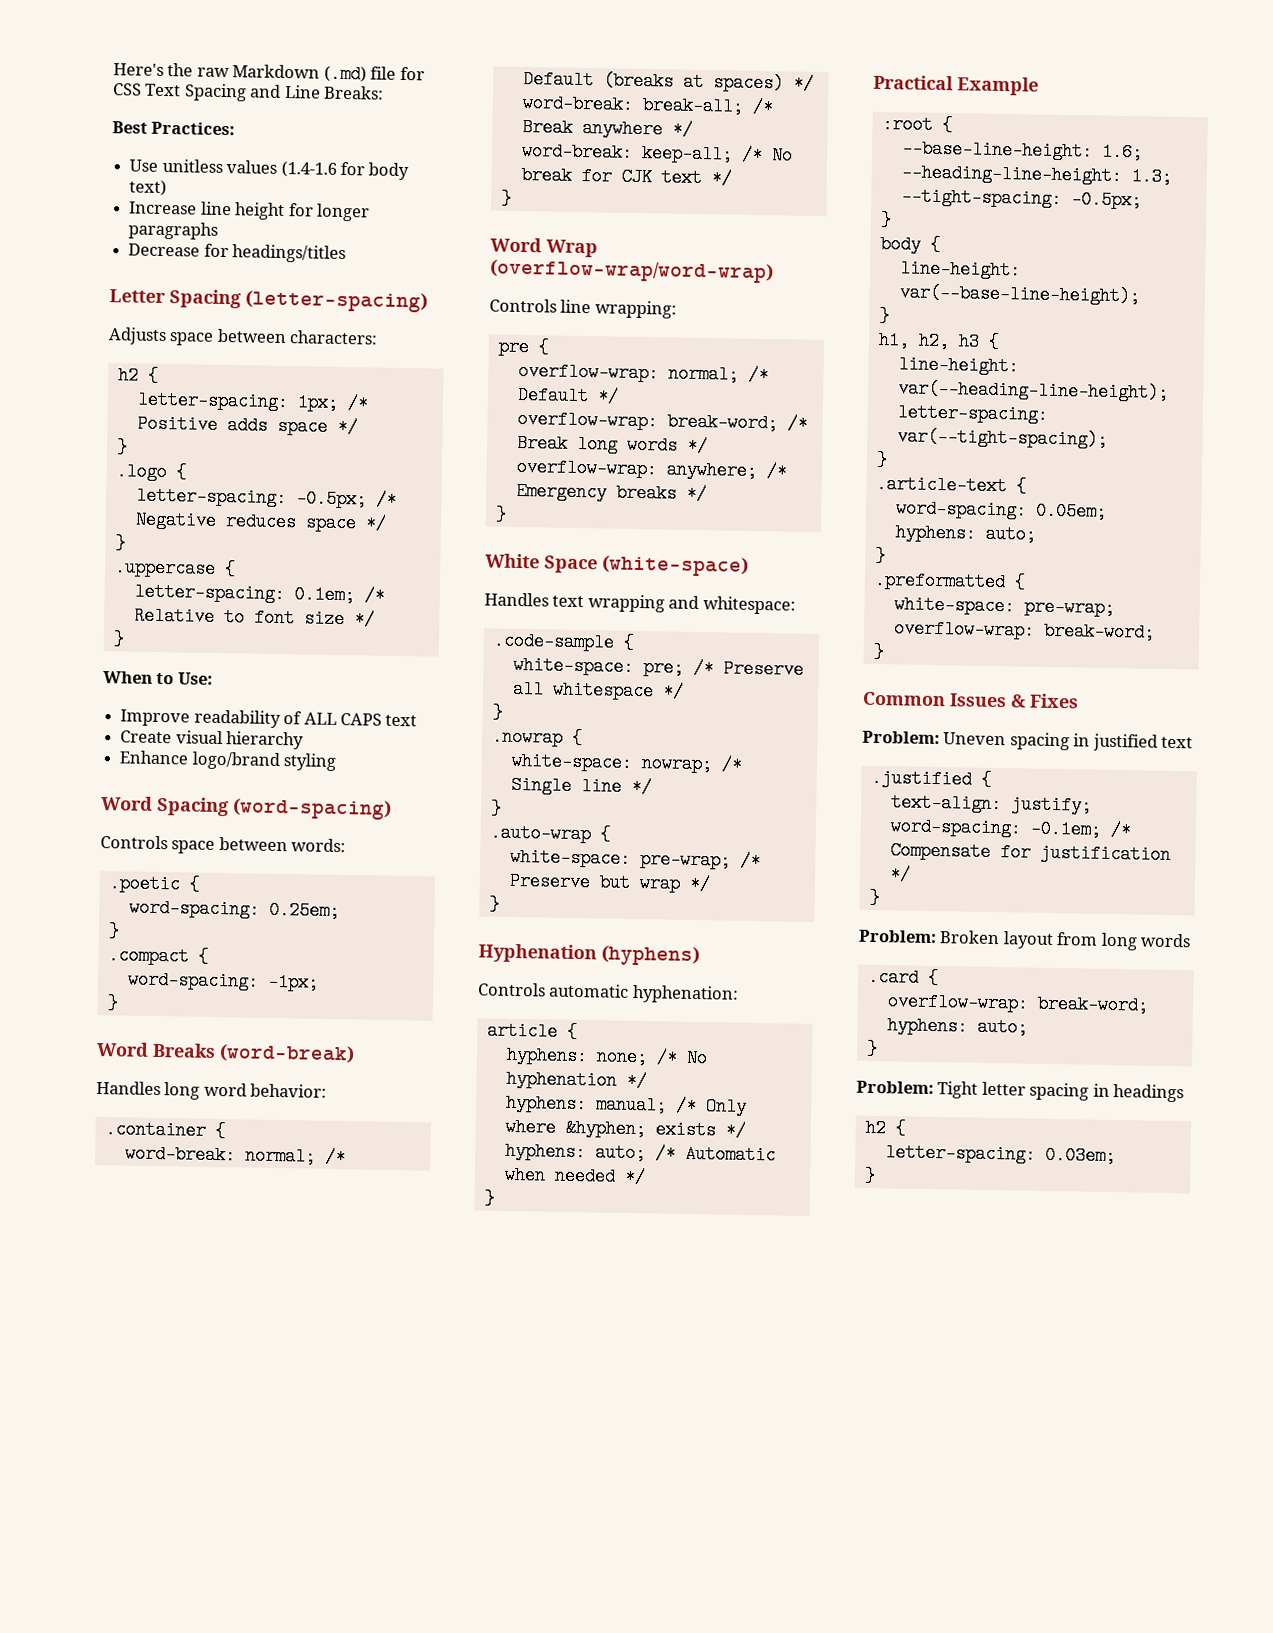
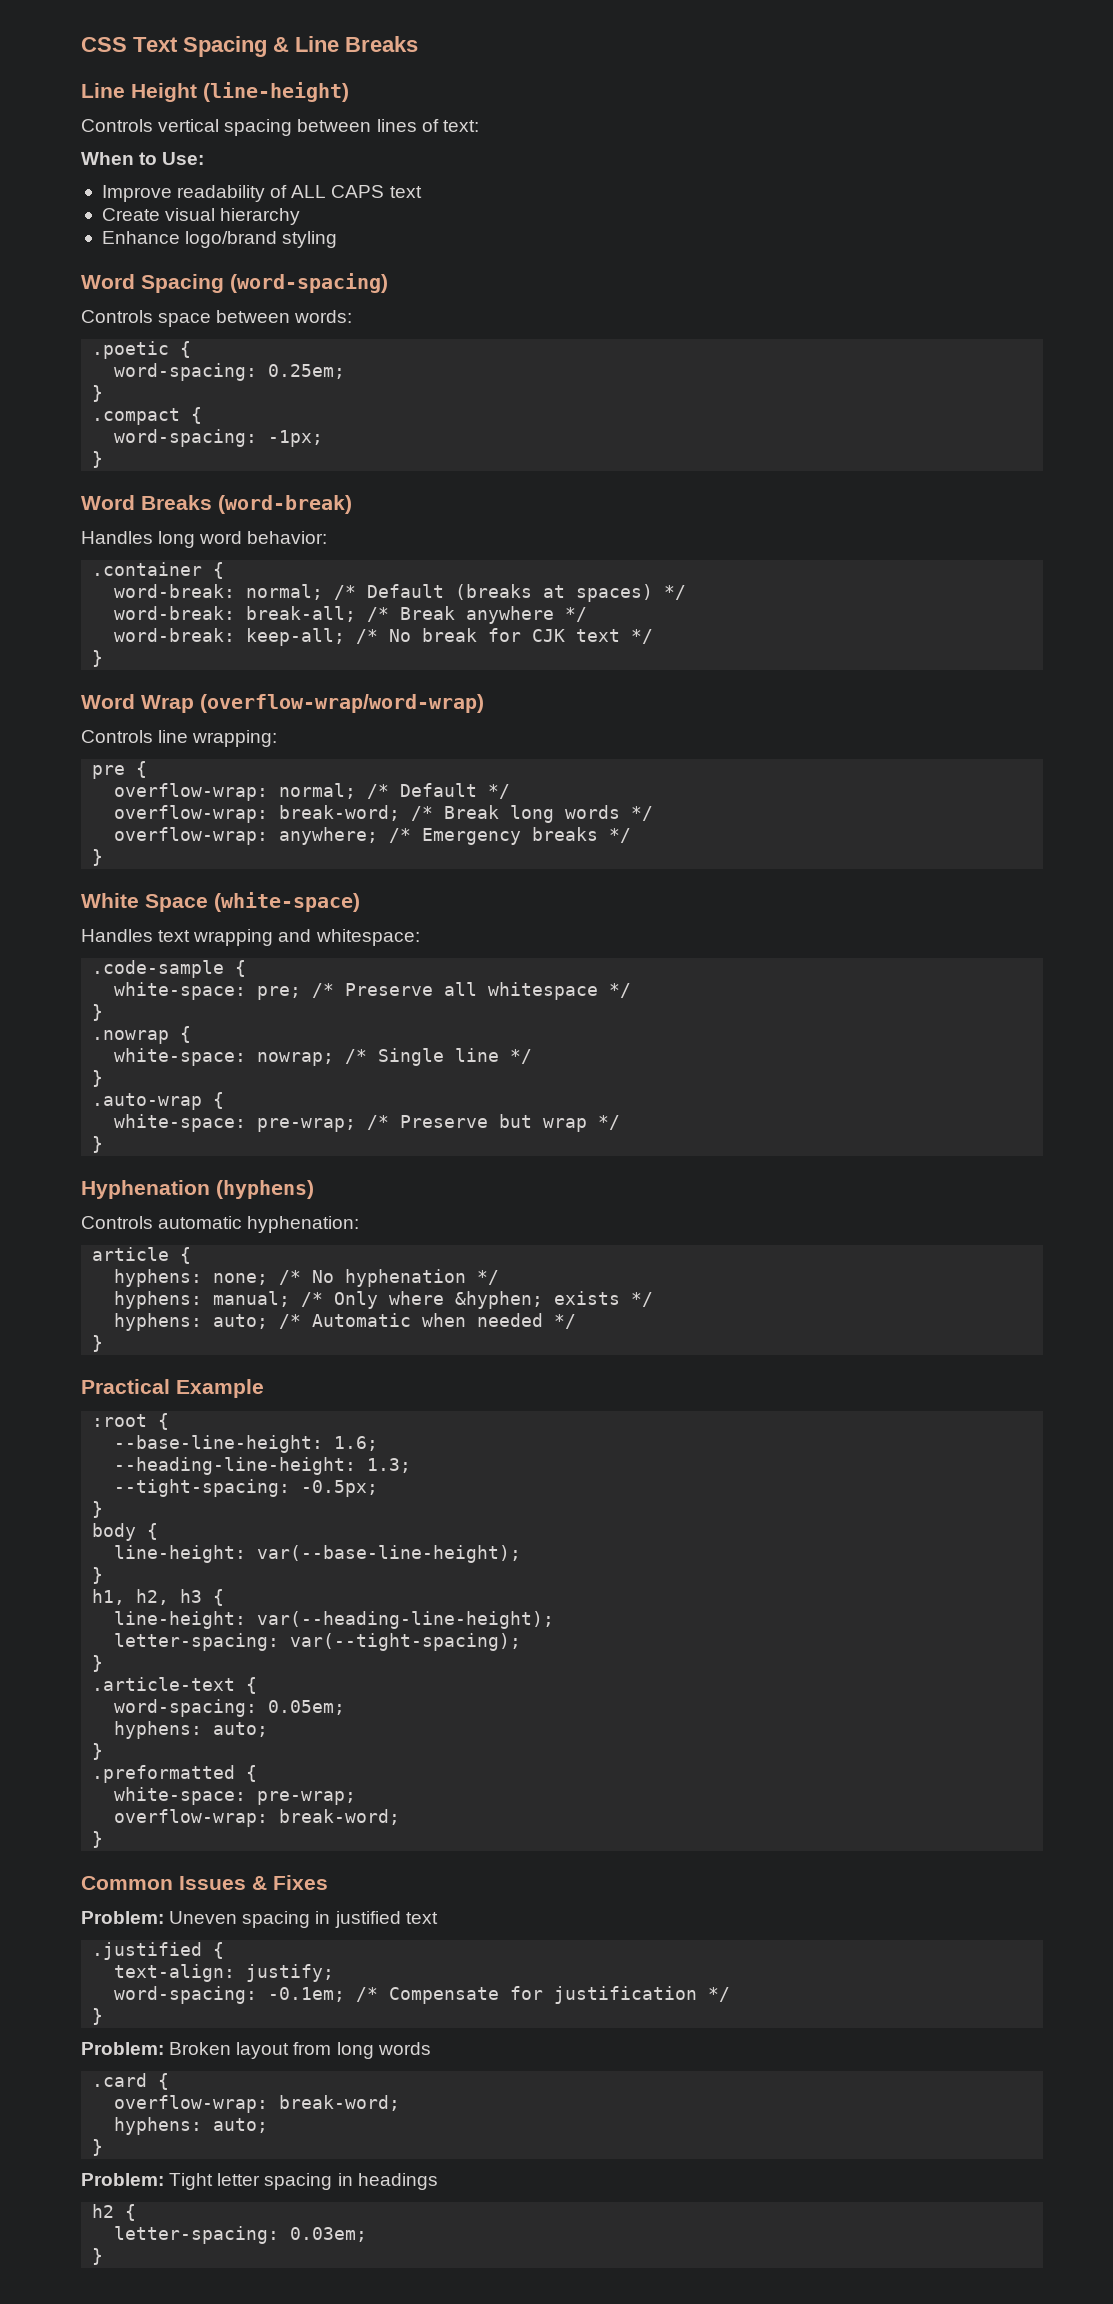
- Here's the raw Markdown (.md) file for CSS Text Spacing and Line Breaks:
- Best Practices:
- Use unitless values (1.4-1.6 for body text)
- Increase line height for longer paragraphs
- Decrease for headings/titles
- Letter Spacing (letter-spacing)
- Adjusts space between characters:
- h2 {
- letter-spacing: 1px; /* Positive adds space */
- }
- .logo {
- letter-spacing: -0.5px; /* Negative reduces space */
- }
- .uppercase {
- letter-spacing: 0.1em; /* Relative to font size */
- }
+ CSS Text Spacing & Line Breaks
+ Line Height (line-height)
+ Controls vertical spacing between lines of text:

